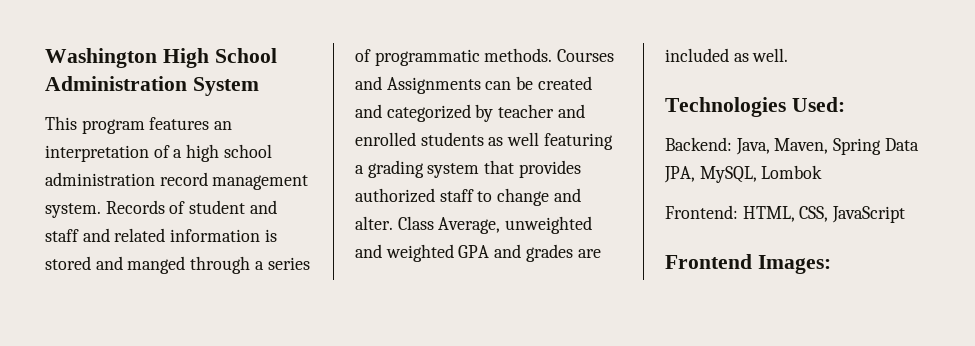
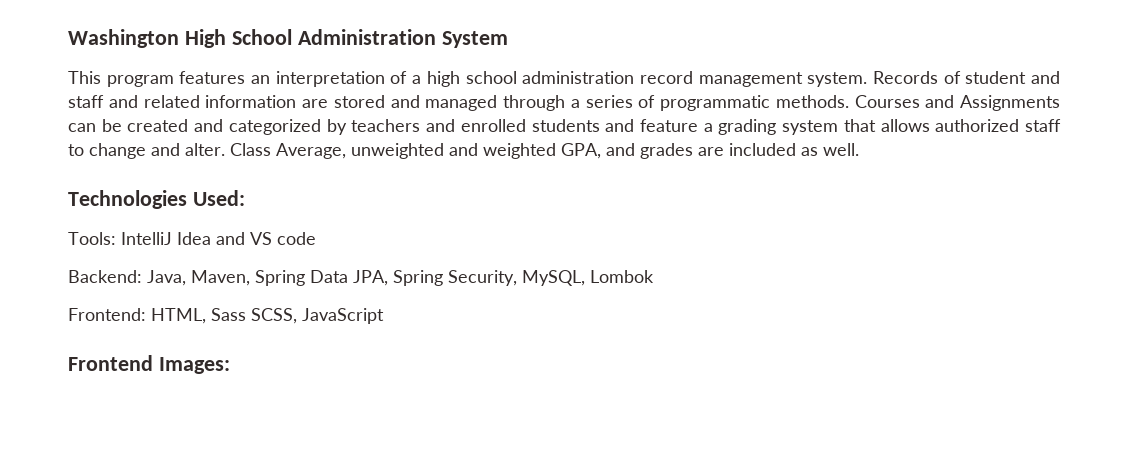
- Records of student and staff and related information is stored and manged through a series of programmatic methods.
+ Records of student and staff and related information are stored and managed through a series of programmatic methods.
- Courses and Assignments can be created and categorized by teacher and enrolled students as well featuring a grading system that provides authorized staff to change and alter.
+ Courses and Assignments can be created and categorized by teachers and enrolled students and feature a grading system that allows authorized staff to change and alter.
- Class Average, unweighted and weighted GPA and grades are included as well.
+ Class Average, unweighted and weighted GPA, and grades are included as well.
+ Tools: IntelliJ Idea and VS code
- Backend: Java, Maven, Spring Data JPA, MySQL, Lombok
+ Backend: Java, Maven, Spring Data JPA, Spring Security, MySQL, Lombok
- Frontend: HTML, CSS, JavaScript
+ Frontend: HTML, Sass SCSS, JavaScript

